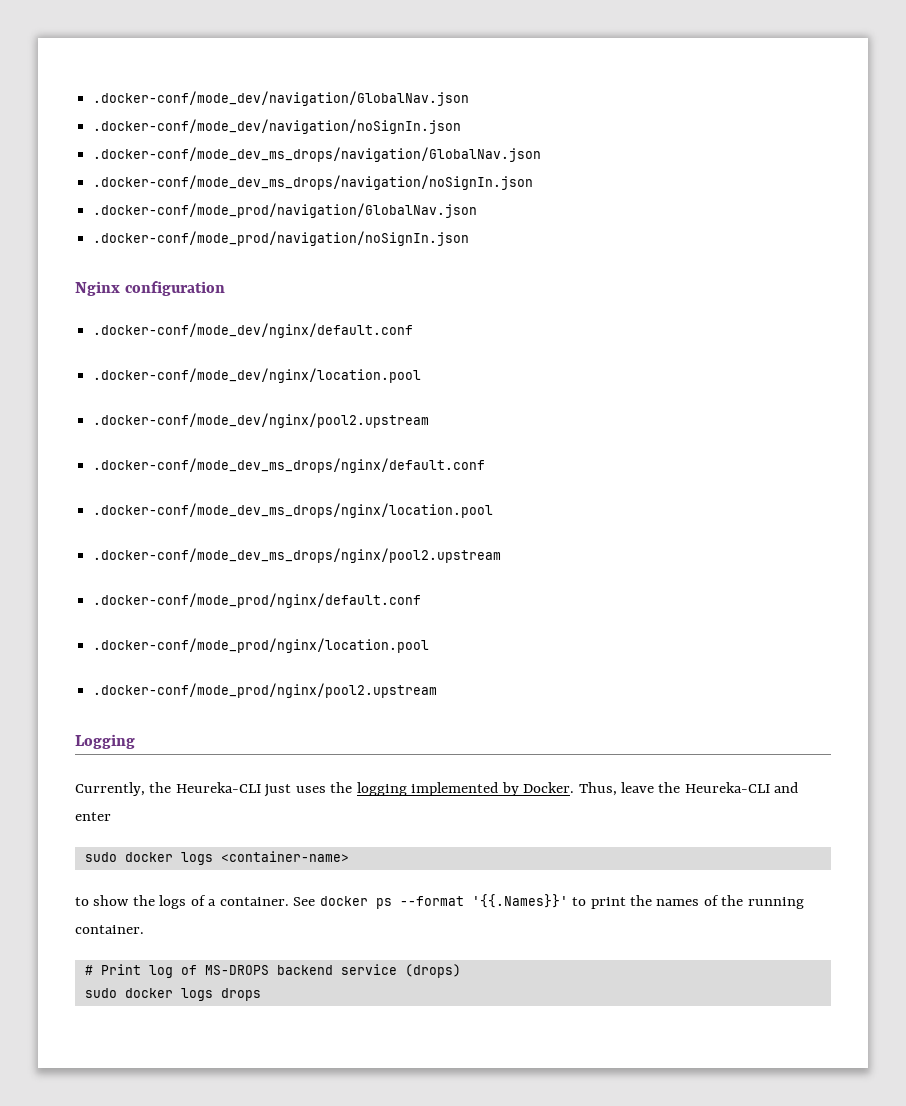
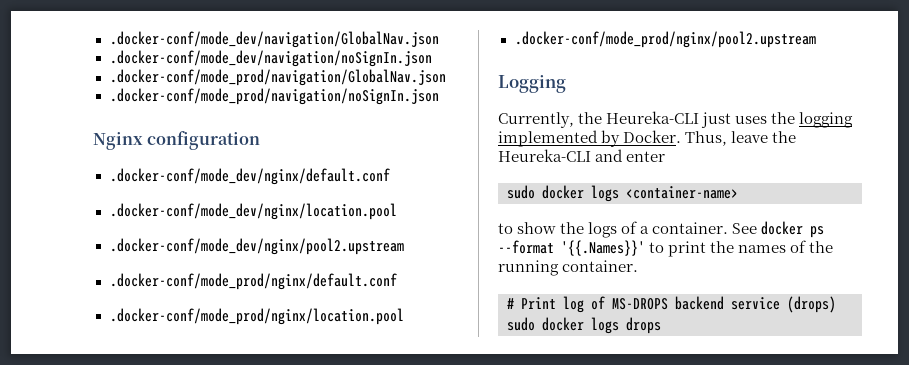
- .docker-conf/mode_dev_ms_drops/navigation/GlobalNav.json
- .docker-conf/mode_dev_ms_drops/navigation/noSignIn.json
- .docker-conf/mode_dev_ms_drops/nginx/default.conf
- .docker-conf/mode_dev_ms_drops/nginx/location.pool
- .docker-conf/mode_dev_ms_drops/nginx/pool2.upstream

